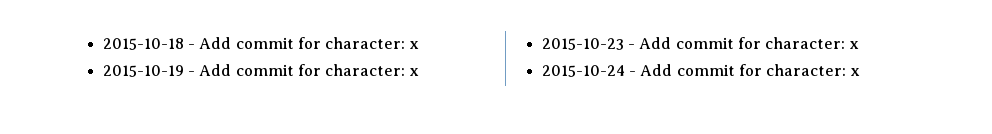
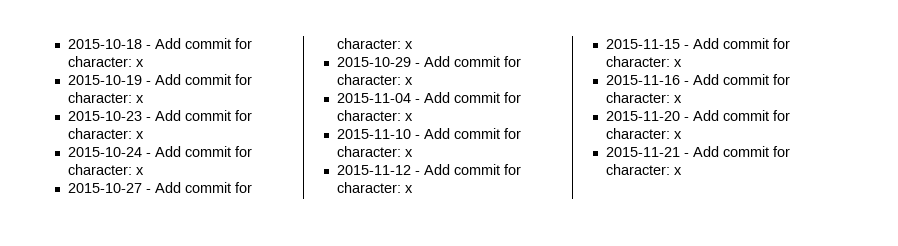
+ 2015-10-27 - Add commit for character: x
+ 2015-10-29 - Add commit for character: x
+ 2015-11-04 - Add commit for character: x
+ 2015-11-10 - Add commit for character: x
+ 2015-11-12 - Add commit for character: x
+ 2015-11-15 - Add commit for character: x
+ 2015-11-16 - Add commit for character: x
+ 2015-11-20 - Add commit for character: x
+ 2015-11-21 - Add commit for character: x

